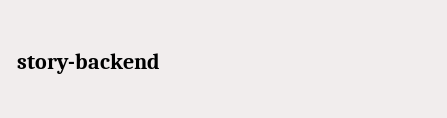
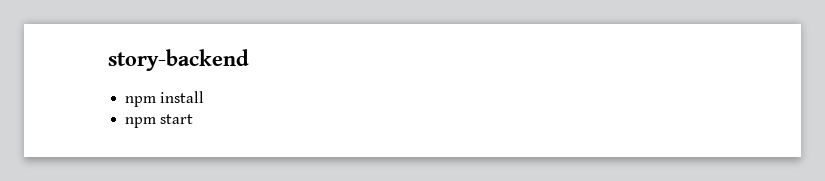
+ npm install
+ npm start

